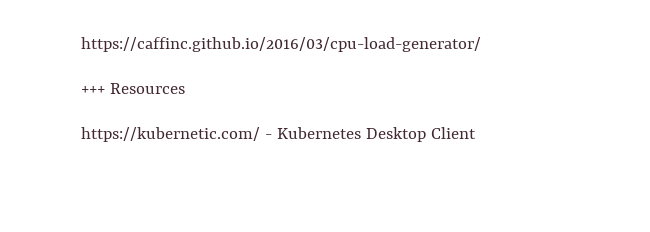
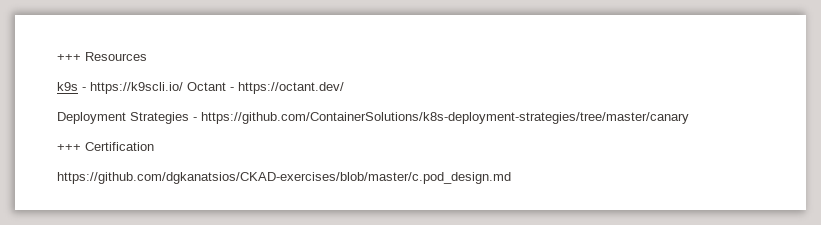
- https://caffinc.github.io/2016/03/cpu-load-generator/
- https://kubernetic.com/ - Kubernetes Desktop Client
+ k9s - https://k9scli.io/ Octant - https://octant.dev/
+ Deployment Strategies - https://github.com/ContainerSolutions/k8s-deployment-strategies/tree/master/canary
+ +++ Certification
+ https://github.com/dgkanatsios/CKAD-exercises/blob/master/c.pod_design.md

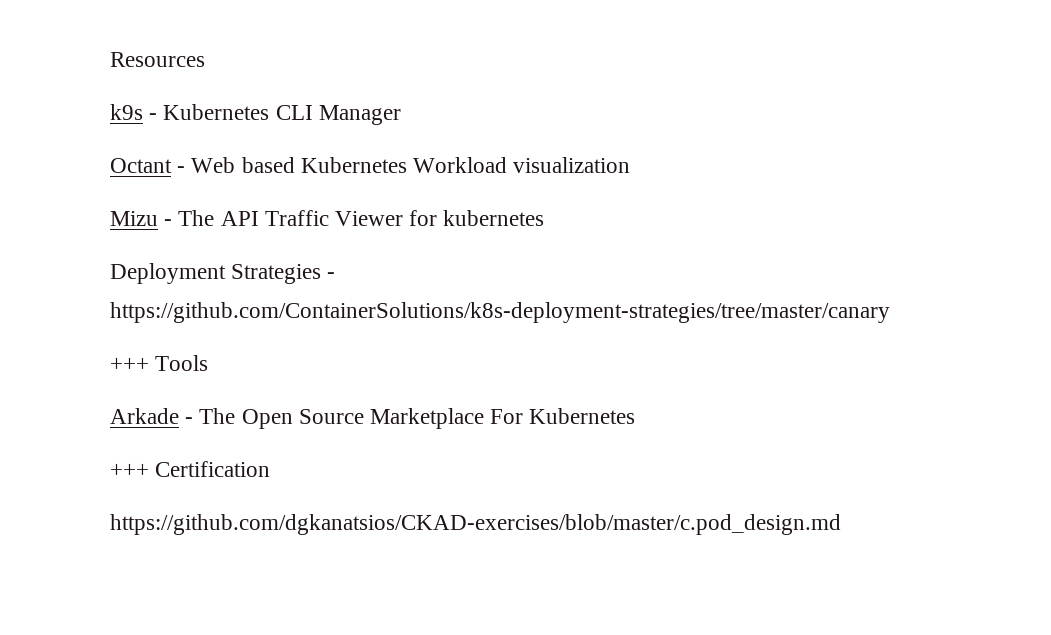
- +++ Resources
+ Resources
- k9s - https://k9scli.io/ Octant - https://octant.dev/
+ k9s - Kubernetes CLI Manager
+ Octant - Web based Kubernetes Workload visualization
+ Mizu - The API Traffic Viewer for kubernetes
  Deployment Strategies - https://github.com/ContainerSolutions/k8s-deployment-strategies/tree/master/canary
+ +++ Tools
+ Arkade - The Open Source Marketplace For Kubernetes

